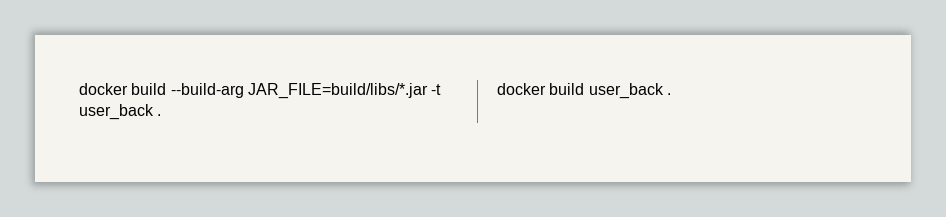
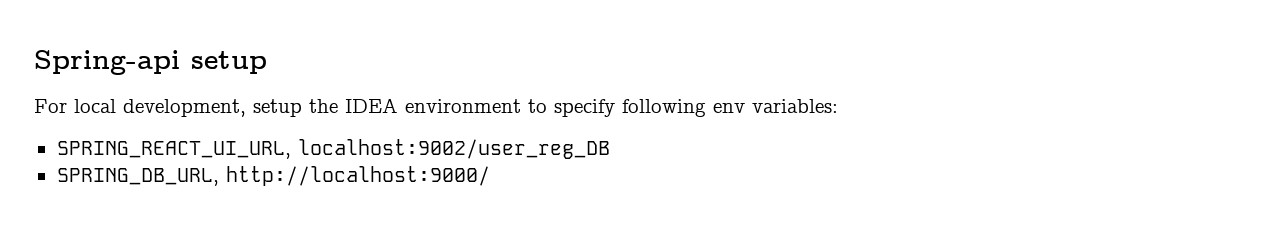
- docker build --build-arg JAR_FILE=build/libs/*.jar -t user_back .
- docker build user_back .
+ Spring-api setup
+ For local development, setup the IDEA environment to specify following env variables:
+ SPRING_REACT_UI_URL, localhost:9002/user_reg_DB
+ SPRING_DB_URL, http://localhost:9000/

